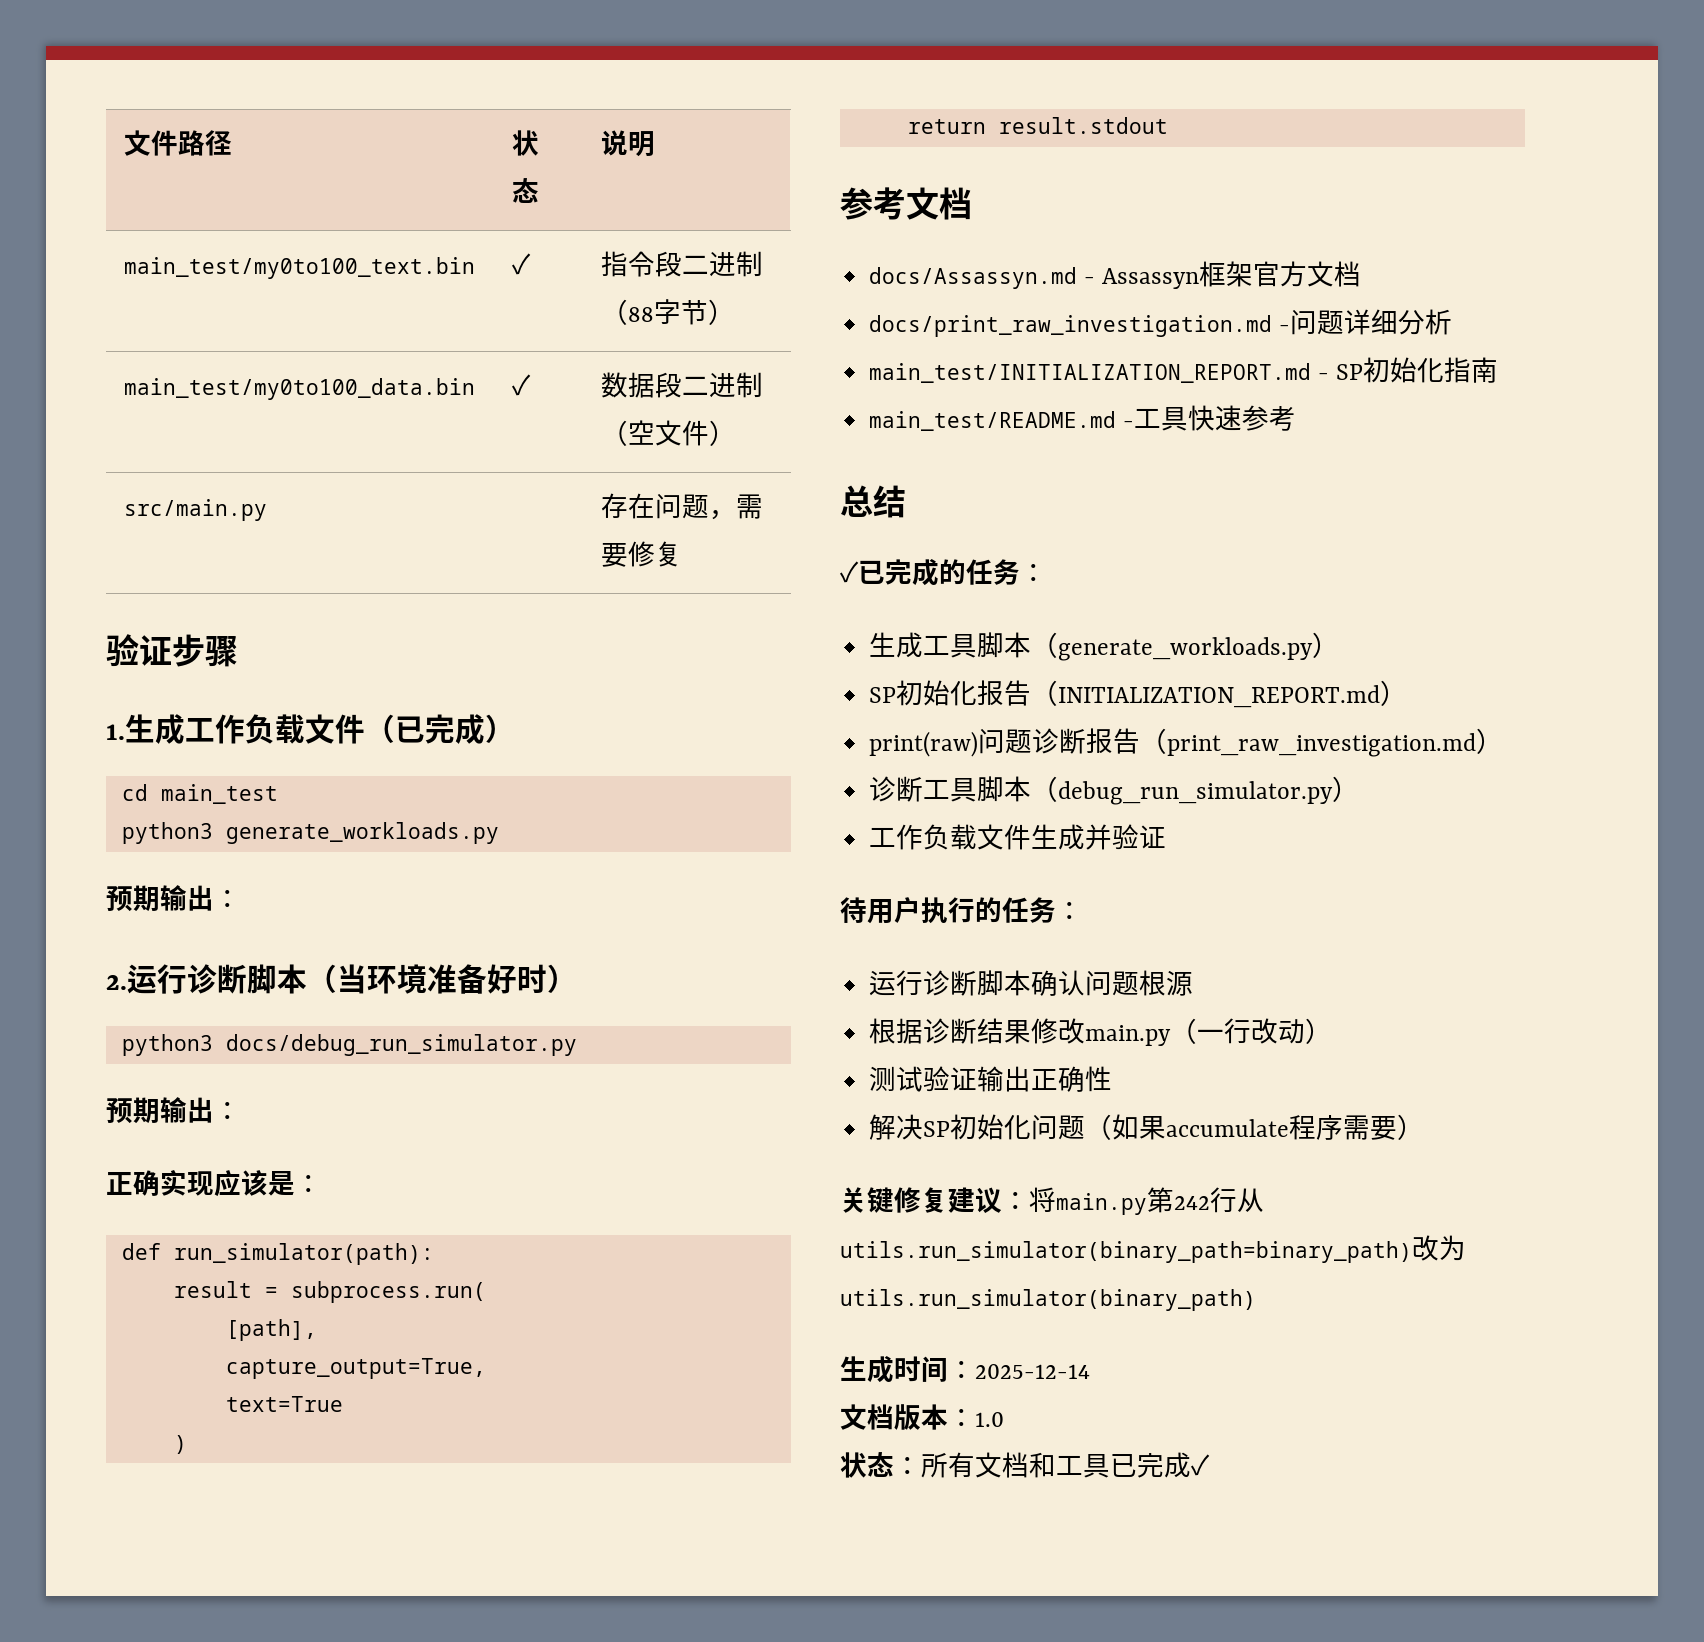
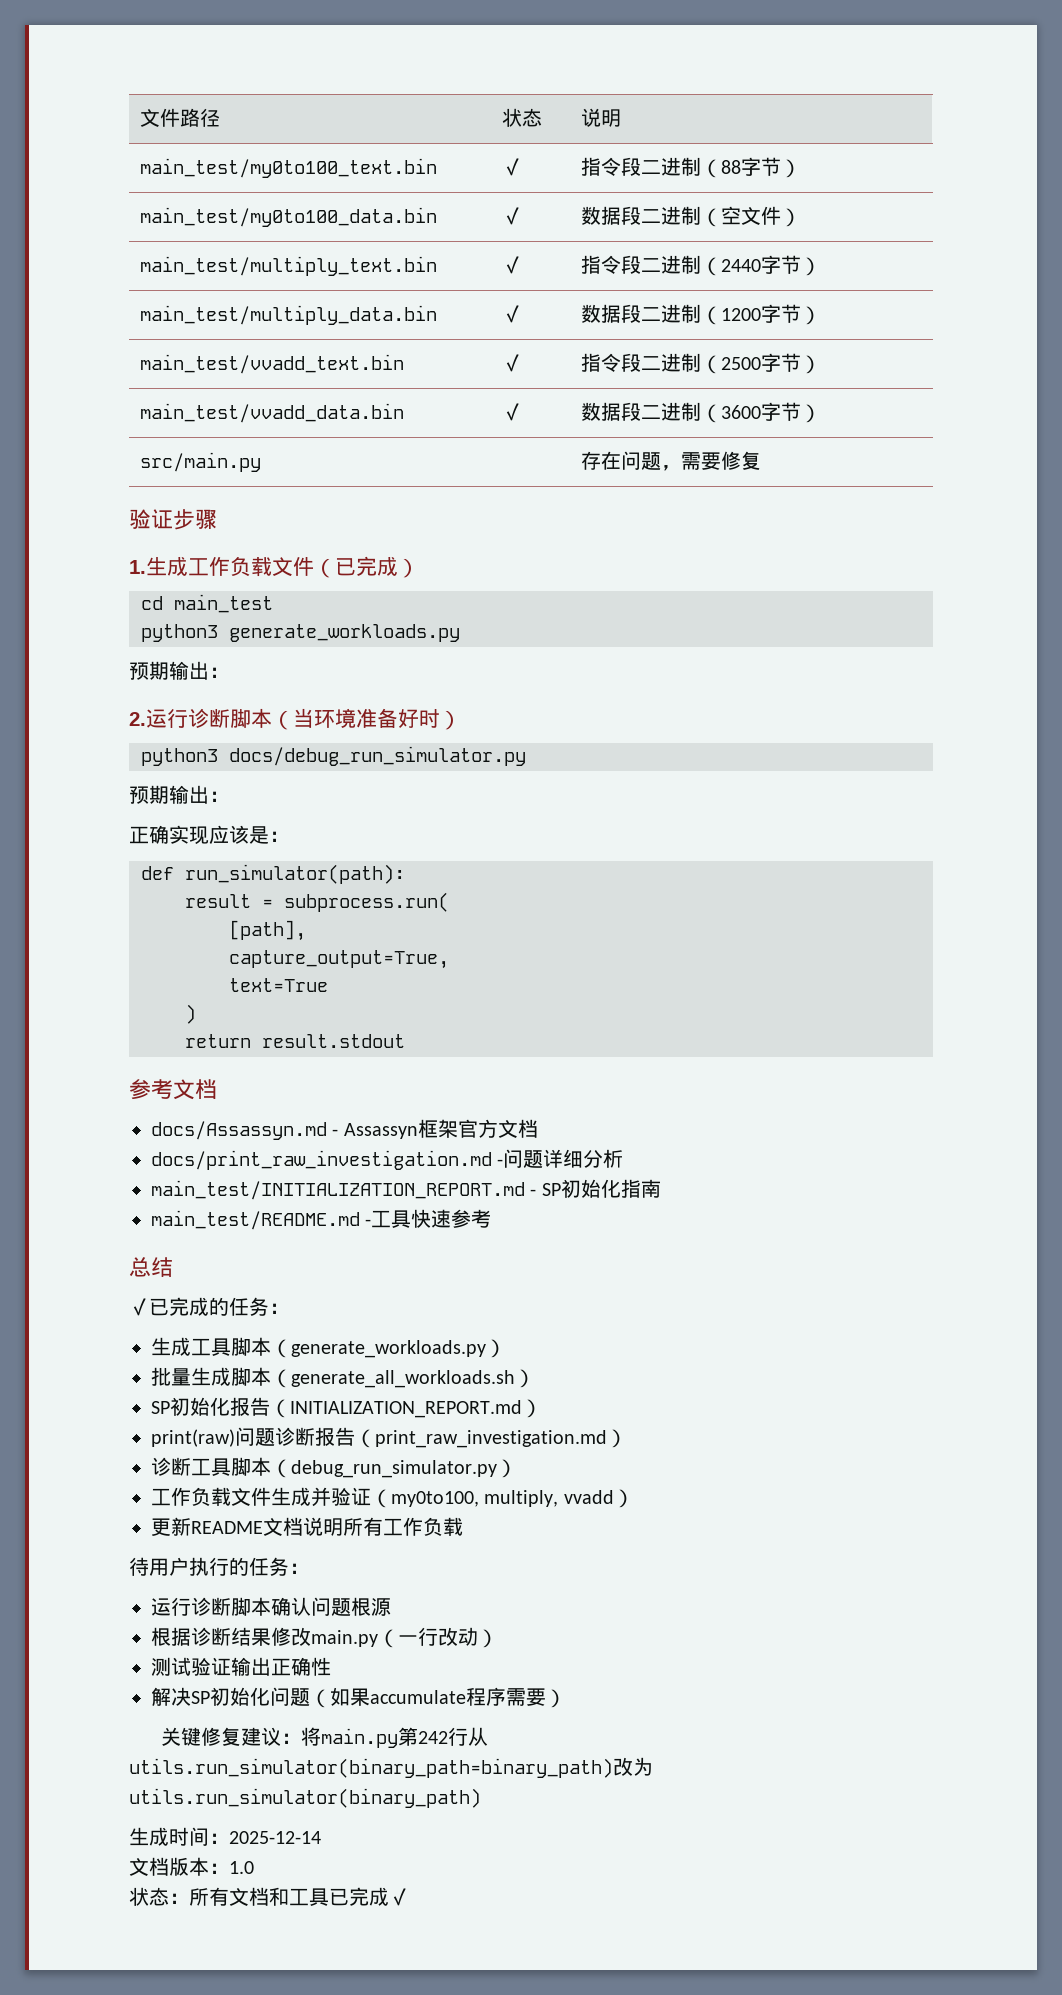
+ main_test/multiply_text.bin | ✓ | 指令段二进制（2440字节）
+ main_test/multiply_data.bin | ✓ | 数据段二进制（1200字节）
+ main_test/vvadd_text.bin | ✓ | 指令段二进制（2500字节）
+ main_test/vvadd_data.bin | ✓ | 数据段二进制（3600字节）
+ 批量生成脚本（generate_all_workloads.sh）
- 工作负载文件生成并验证
+ 工作负载文件生成并验证（my0to100, multiply, vvadd）
+ 更新README文档说明所有工作负载

